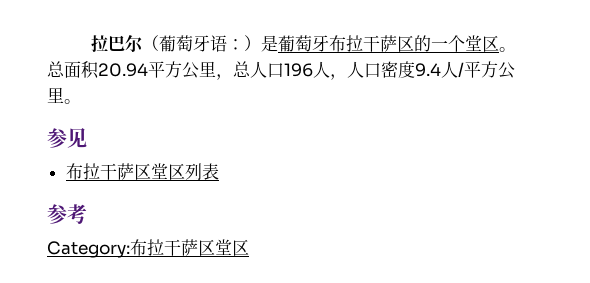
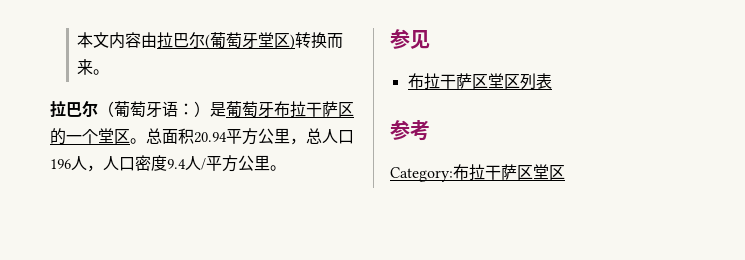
+ 本文内容由拉巴尔(葡萄牙堂区)转换而来。

